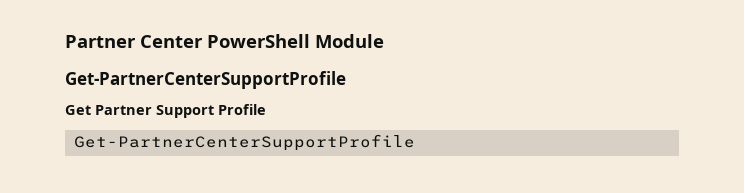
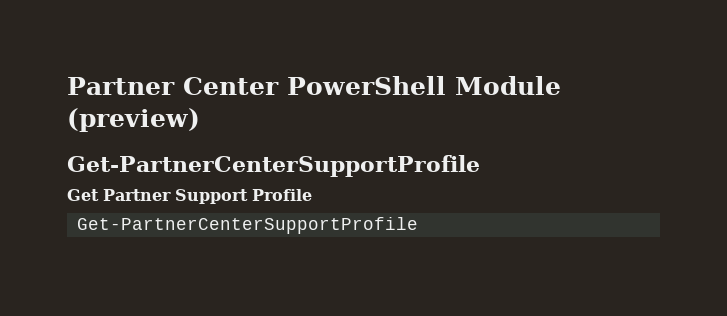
- Partner Center PowerShell Module
+ Partner Center PowerShell Module (preview)

